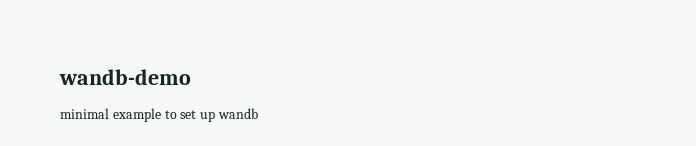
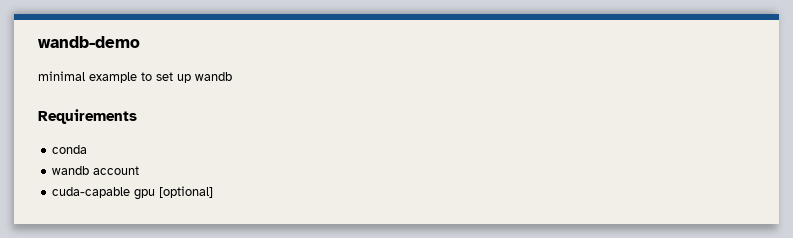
+ Requirements
+ conda
+ wandb account
+ cuda-capable gpu [optional]

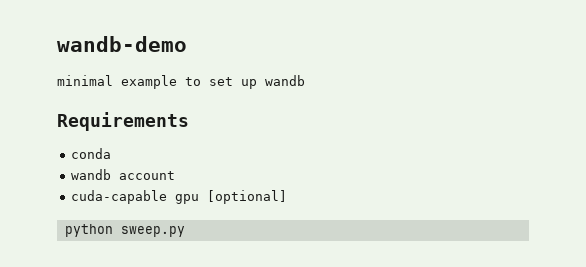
+ python sweep.py

